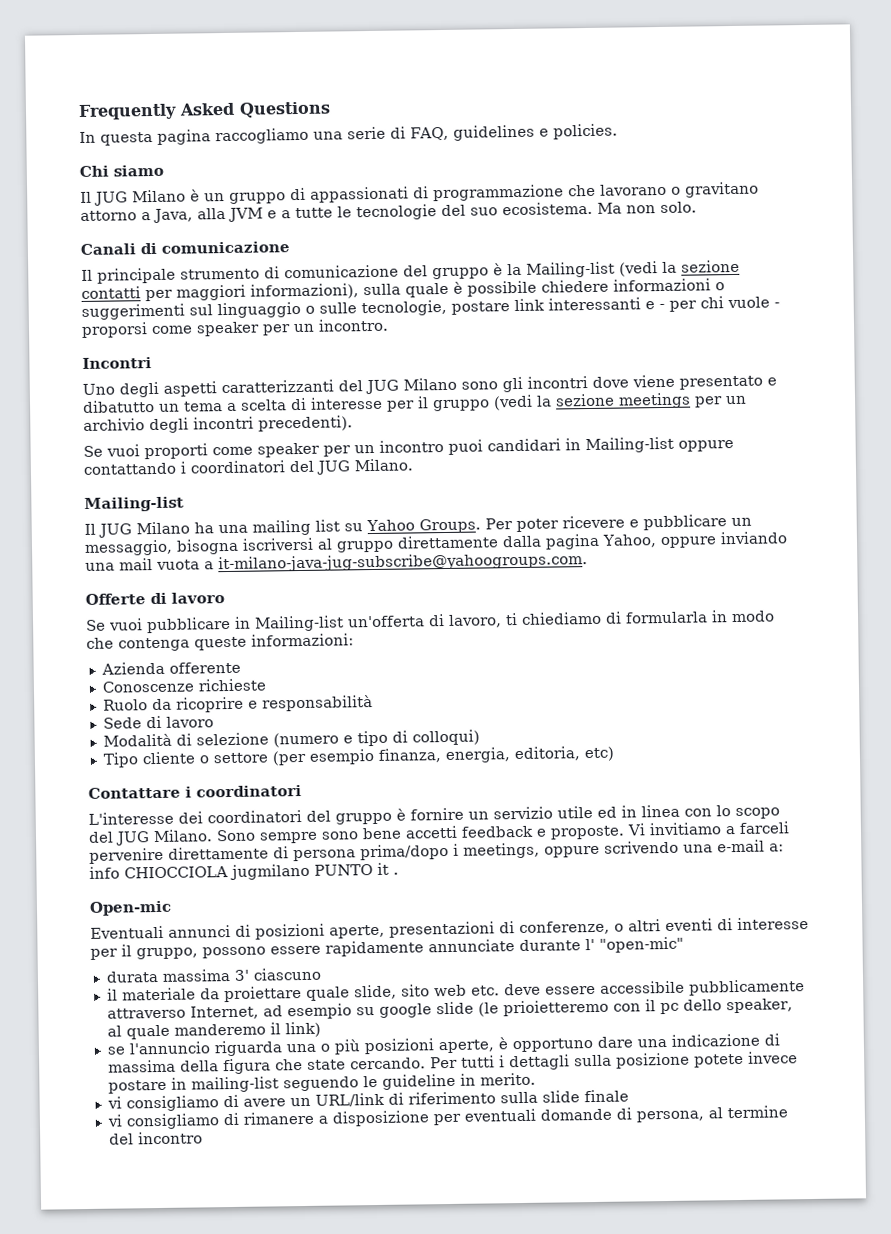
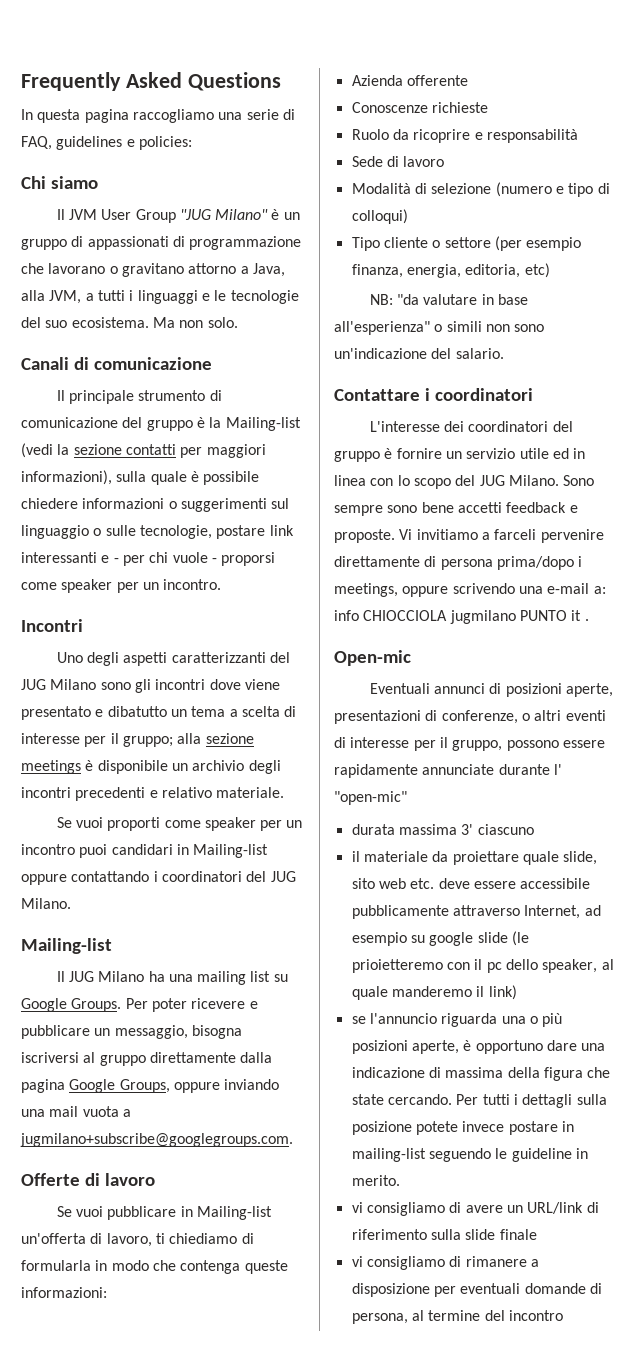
- In questa pagina raccogliamo una serie di FAQ, guidelines e policies.
+ In questa pagina raccogliamo una serie di FAQ, guidelines e policies:
- Il JUG Milano è un gruppo di appassionati di programmazione che lavorano o gravitano attorno a Java, alla JVM e a tutte le tecnologie del suo ecosistema.
+ Il JVM User Group "JUG Milano" è un gruppo di appassionati di programmazione che lavorano o gravitano attorno a Java, alla JVM, a tutti i linguaggi e le tecnologie del suo ecosistema.
- Uno degli aspetti caratterizzanti del JUG Milano sono gli incontri dove viene presentato e dibatutto un tema a scelta di interesse per il gruppo (vedi la sezione meetings per un archivio degli incontri precedenti).
+ Uno degli aspetti caratterizzanti del JUG Milano sono gli incontri dove viene presentato e dibatutto un tema a scelta di interesse per il gruppo; alla sezione meetings è disponibile un archivio degli incontri precedenti e relativo materiale.
- Il JUG Milano ha una mailing list su Yahoo Groups.
+ Il JUG Milano ha una mailing list su Google Groups.
- Per poter ricevere e pubblicare un messaggio, bisogna iscriversi al gruppo direttamente dalla pagina Yahoo, oppure inviando una mail vuota a it-milano-java-jug-subscribe@yahoogroups.com.
+ Per poter ricevere e pubblicare un messaggio, bisogna iscriversi al gruppo direttamente dalla pagina Google Groups, oppure inviando una mail vuota a jugmilano+subscribe@googlegroups.com.
+ NB: "da valutare in base all'esperienza" o simili non sono un'indicazione del salario.

